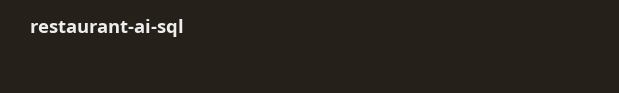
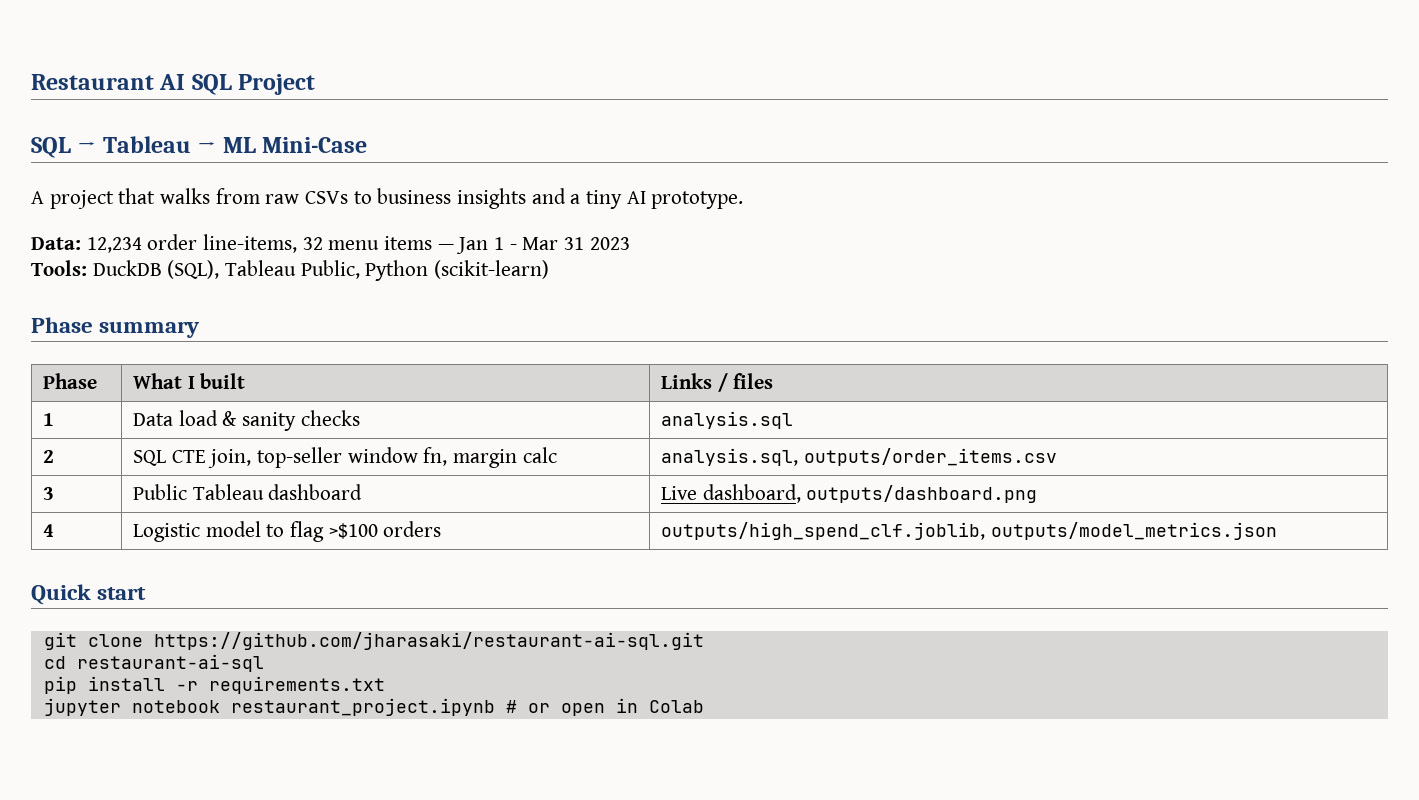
- restaurant-ai-sql
+ Restaurant AI SQL Project
+ SQL → Tableau → ML Mini-Case
+ A project that walks from raw CSVs to business insights and a tiny AI prototype.
+ Data: 12,234 order line-items, 32 menu items — Jan 1 - Mar 31 2023
+ Tools: DuckDB (SQL), Tableau Public, Python (scikit-learn)
+ Phase summary
+ Phase | What I built | Links / files
+ 1 | Data load & sanity checks | analysis.sql
+ 2 | SQL CTE join, top-seller window fn, margin calc | analysis.sql, outputs/order_items.csv
+ 3 | Public Tableau dashboard | Live dashboard, outputs/dashboard.png
+ 4 | Logistic model to flag >$100 orders | outputs/high_spend_clf.joblib, outputs/model_metrics.json
+ Quick start
+ git clone https://github.com/jharasaki/restaurant-ai-sql.git
+ cd restaurant-ai-sql
+ pip install -r requirements.txt
+ jupyter notebook restaurant_project.ipynb # or open in Colab

